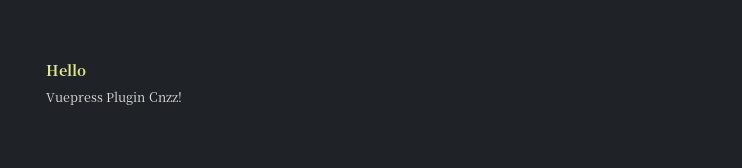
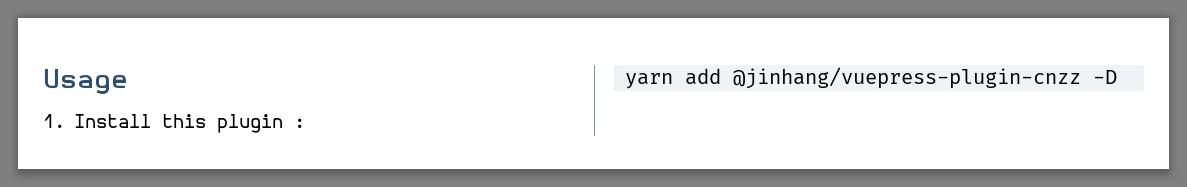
- Hello
- Vuepress Plugin Cnzz!
+ Usage
+ 1. Install this plugin :
+ yarn add @jinhang/vuepress-plugin-cnzz -D

